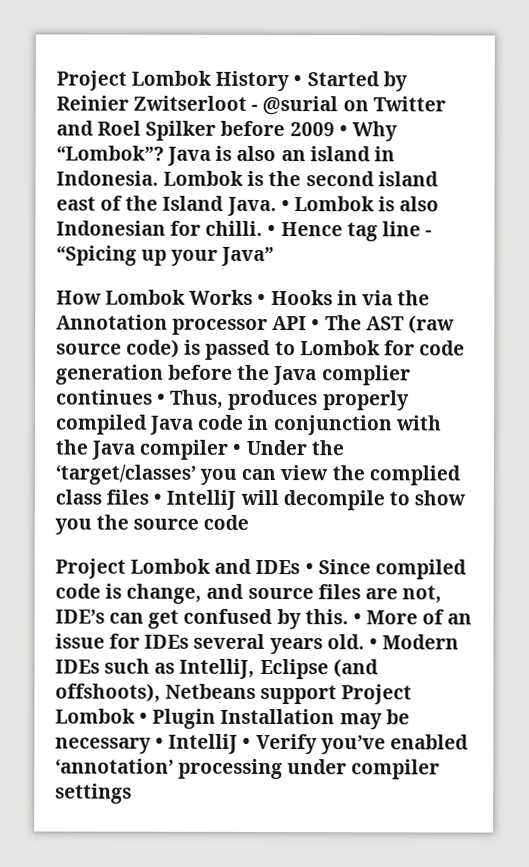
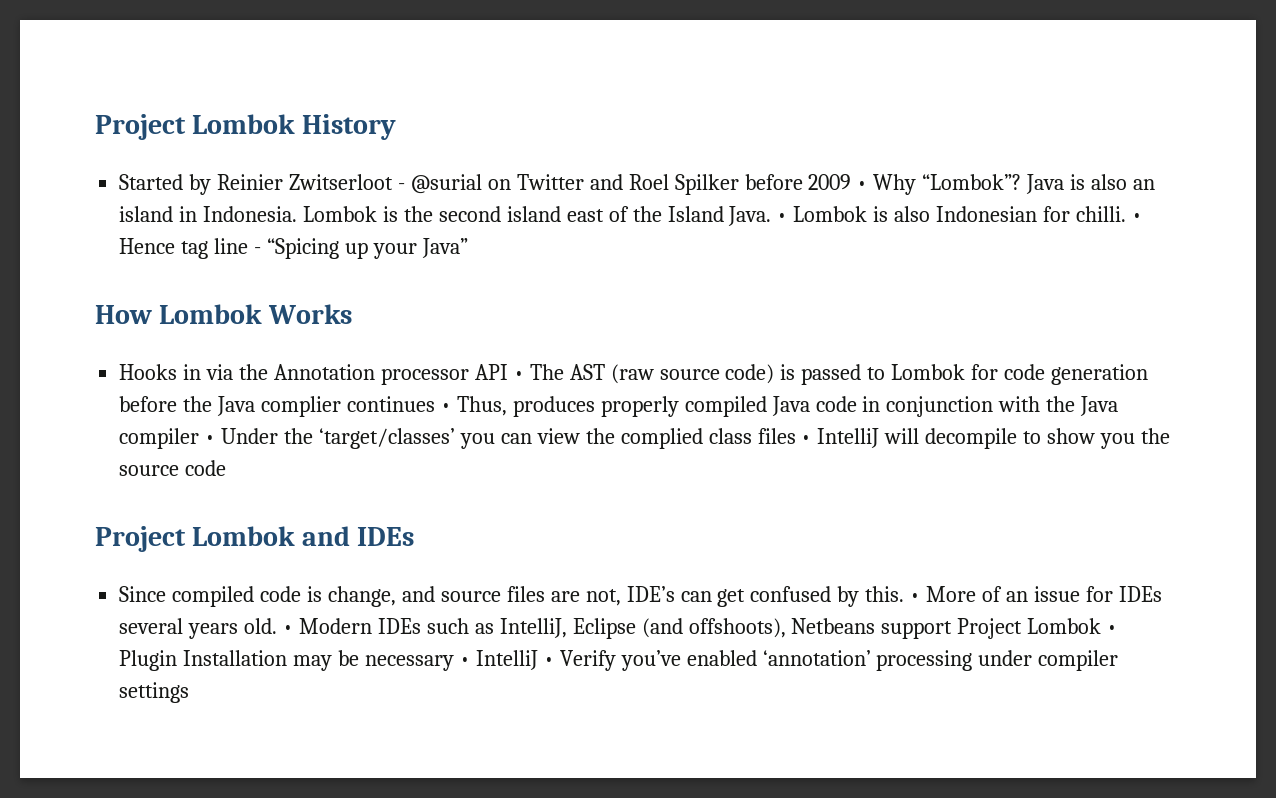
- Project Lombok History • Started by Reinier Zwitserloot - @surial on Twitter and Roel Spilker before 2009 • Why “Lombok”?
+ Project Lombok History
+ Started by Reinier Zwitserloot - @surial on Twitter and Roel Spilker before 2009 • Why “Lombok”?
- How Lombok Works • Hooks in via the Annotation processor API • The AST (raw source code) is passed to Lombok for code generation before the Java complier continues • Thus, produces properly compiled Java code in conjunction with the Java compiler • Under the ‘target/classes’ you can view the complied class files • IntelliJ will decompile to show you the source code
+ How Lombok Works
+ Hooks in via the Annotation processor API • The AST (raw source code) is passed to Lombok for code generation before the Java complier continues • Thus, produces properly compiled Java code in conjunction with the Java compiler • Under the ‘target/classes’ you can view the complied class files • IntelliJ will decompile to show you the source code
- Project Lombok and IDEs • Since compiled code is change, and source files are not, IDE’s can get confused by this.
+ Project Lombok and IDEs
+ Since compiled code is change, and source files are not, IDE’s can get confused by this.

